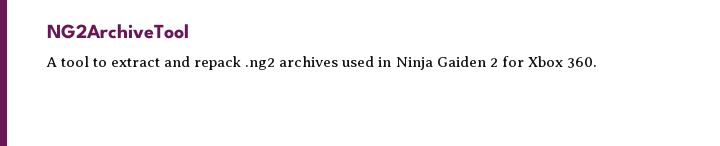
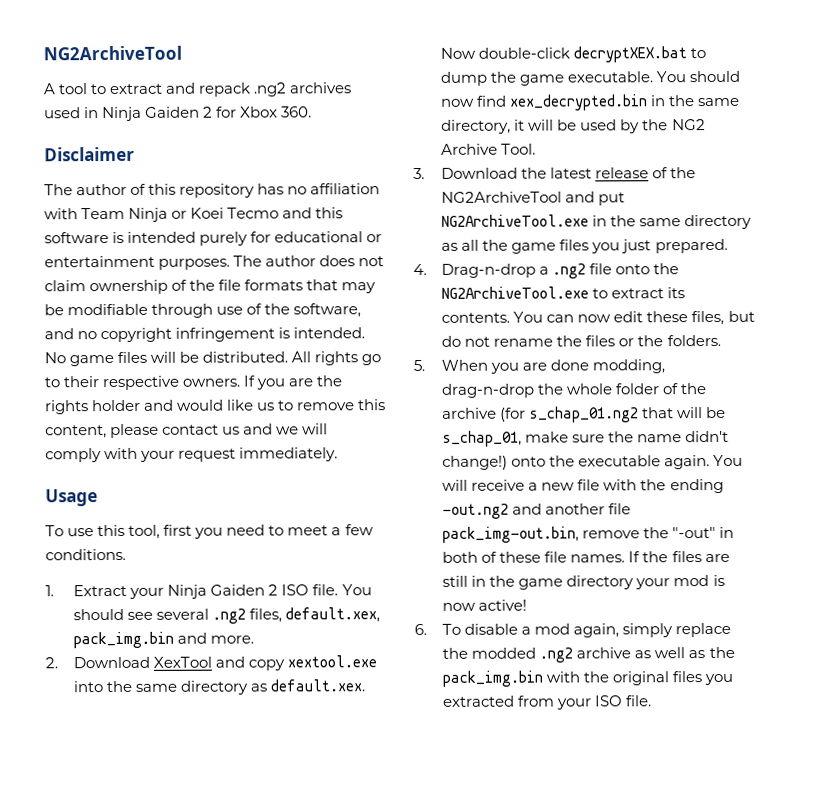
+ Disclaimer
+ The author of this repository has no affiliation with Team Ninja or Koei Tecmo and this software is intended purely for educational or entertainment purposes. The author does not claim ownership of the file formats that may be modifiable through use of the software, and no copyright infringement is intended. No game files will be distributed. All rights go to their respective owners. If you are the rights holder and would like us to remove this content, please contact us and we will comply with your request immediately.
+ Usage
+ To use this tool, first you need to meet a few conditions.
+ 1. Extract your Ninja Gaiden 2 ISO file. You should see several .ng2 files, default.xex, pack_img.bin and more.
+ 2. Download XexTool and copy xextool.exe into the same directory as default.xex. Now double-click decryptXEX.bat to dump the game executable. You should now find xex_decrypted.bin in the same directory, it will be used by the NG2 Archive Tool.
+ 3. Download the latest release of the NG2ArchiveTool and put NG2ArchiveTool.exe in the same directory as all the game files you just prepared.
+ 4. Drag-n-drop a .ng2 file onto the NG2ArchiveTool.exe to extract its contents. You can now edit these files, but do not rename the files or the folders.
+ 5. When you are done modding, drag-n-drop the whole folder of the archive (for s_chap_01.ng2 that will be s_chap_01, make sure the name didn't change!) onto the executable again. You will receive a new file with the ending -out.ng2 and another file pack_img-out.bin, remove the "-out" in both of these file names. If the files are still in the game directory your mod is now active!
+ 6. To disable a mod again, simply replace the modded .ng2 archive as well as the pack_img.bin with the original files you extracted from your ISO file.

